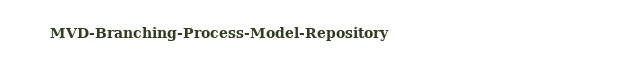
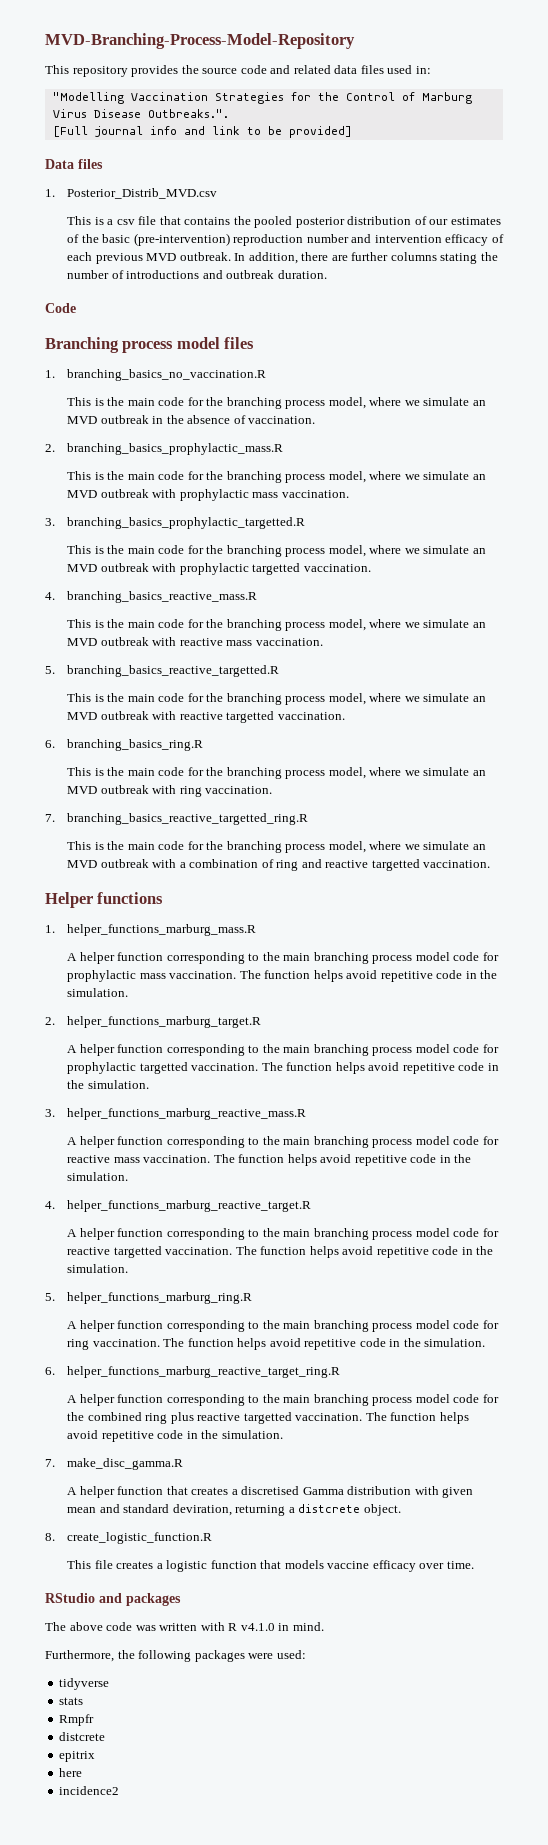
+ This repository provides the source code and related data files used in:
+ "Modelling Vaccination Strategies for the Control of Marburg Virus Disease Outbreaks.".
+ [Full journal info and link to be provided]
+ Data files
+ 1. Posterior_Distrib_MVD.csv
+ This is a csv file that contains the pooled posterior distribution of our estimates of the basic (pre-intervention) reproduction number and intervention efficacy of each previous MVD outbreak. In addition, there are further columns stating the number of introductions and outbreak duration.
+ Code
+ Branching process model files
+ 1. branching_basics_no_vaccination.R
+ This is the main code for the branching process model, where we simulate an MVD outbreak in the absence of vaccination.
+ 2. branching_basics_prophylactic_mass.R
+ This is the main code for the branching process model, where we simulate an MVD outbreak with prophylactic mass vaccination.
+ 3. branching_basics_prophylactic_targetted.R
+ This is the main code for the branching process model, where we simulate an MVD outbreak with prophylactic targetted vaccination.
+ 4. branching_basics_reactive_mass.R
+ This is the main code for the branching process model, where we simulate an MVD outbreak with reactive mass vaccination.
+ 5. branching_basics_reactive_targetted.R
+ This is the main code for the branching process model, where we simulate an MVD outbreak with reactive targetted vaccination.
+ 6. branching_basics_ring.R
+ This is the main code for the branching process model, where we simulate an MVD outbreak with ring vaccination.
+ 7. branching_basics_reactive_targetted_ring.R
+ This is the main code for the branching process model, where we simulate an MVD outbreak with a combination of ring and reactive targetted vaccination.
+ Helper functions
+ 1. helper_functions_marburg_mass.R
+ A helper function corresponding to the main branching process model code for prophylactic mass vaccination. The function helps avoid repetitive code in the simulation.
+ 2. helper_functions_marburg_target.R
+ A helper function corresponding to the main branching process model code for prophylactic targetted vaccination. The function helps avoid repetitive code in the simulation.
+ 3. helper_functions_marburg_reactive_mass.R
+ A helper function corresponding to the main branching process model code for reactive mass vaccination. The function helps avoid repetitive code in the simulation.
+ 4. helper_functions_marburg_reactive_target.R
+ A helper function corresponding to the main branching process model code for reactive targetted vaccination. The function helps avoid repetitive code in the simulation.
+ 5. helper_functions_marburg_ring.R
+ A helper function corresponding to the main branching process model code for ring vaccination. The function helps avoid repetitive code in the simulation.
+ 6. helper_functions_marburg_reactive_target_ring.R
+ A helper function corresponding to the main branching process model code for the combined ring plus reactive targetted vaccination. The function helps avoid repetitive code in the simulation.
+ 7. make_disc_gamma.R
+ A helper function that creates a discretised Gamma distribution with given mean and standard deviration, returning a distcrete object.
+ 8. create_logistic_function.R
+ This file creates a logistic function that models vaccine efficacy over time.
+ RStudio and packages
+ The above code was written with R v4.1.0 in mind.
+ Furthermore, the following packages were used:
+ tidyverse
+ stats
+ Rmpfr
+ distcrete
+ epitrix
+ here
+ incidence2

